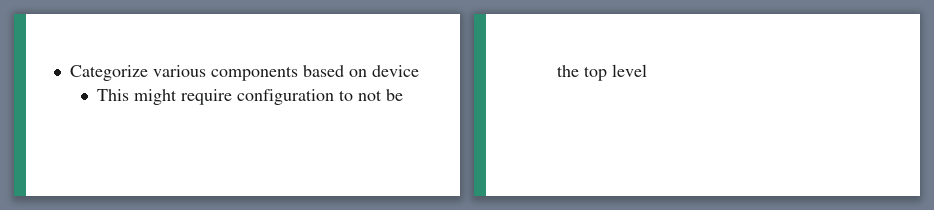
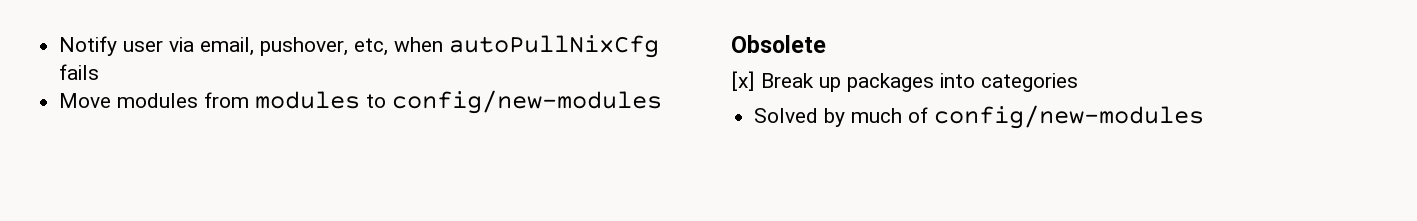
- Categorize various components based on device
- This might require configuration to not be the top level
+ Notify user via email, pushover, etc, when autoPullNixCfg fails
+ Move modules from modules to config/new-modules
+ Obsolete
+ [x] Break up packages into categories
+ Solved by much of config/new-modules

